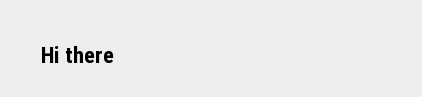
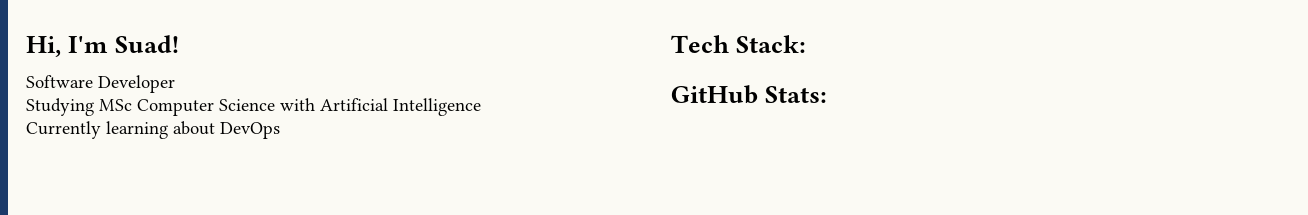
- Hi there
+ Hi, I'm Suad!
+ Software Developer
+ Studying MSc Computer Science with Artificial Intelligence
+ Currently learning about DevOps
+ Tech Stack:
+ GitHub Stats:

